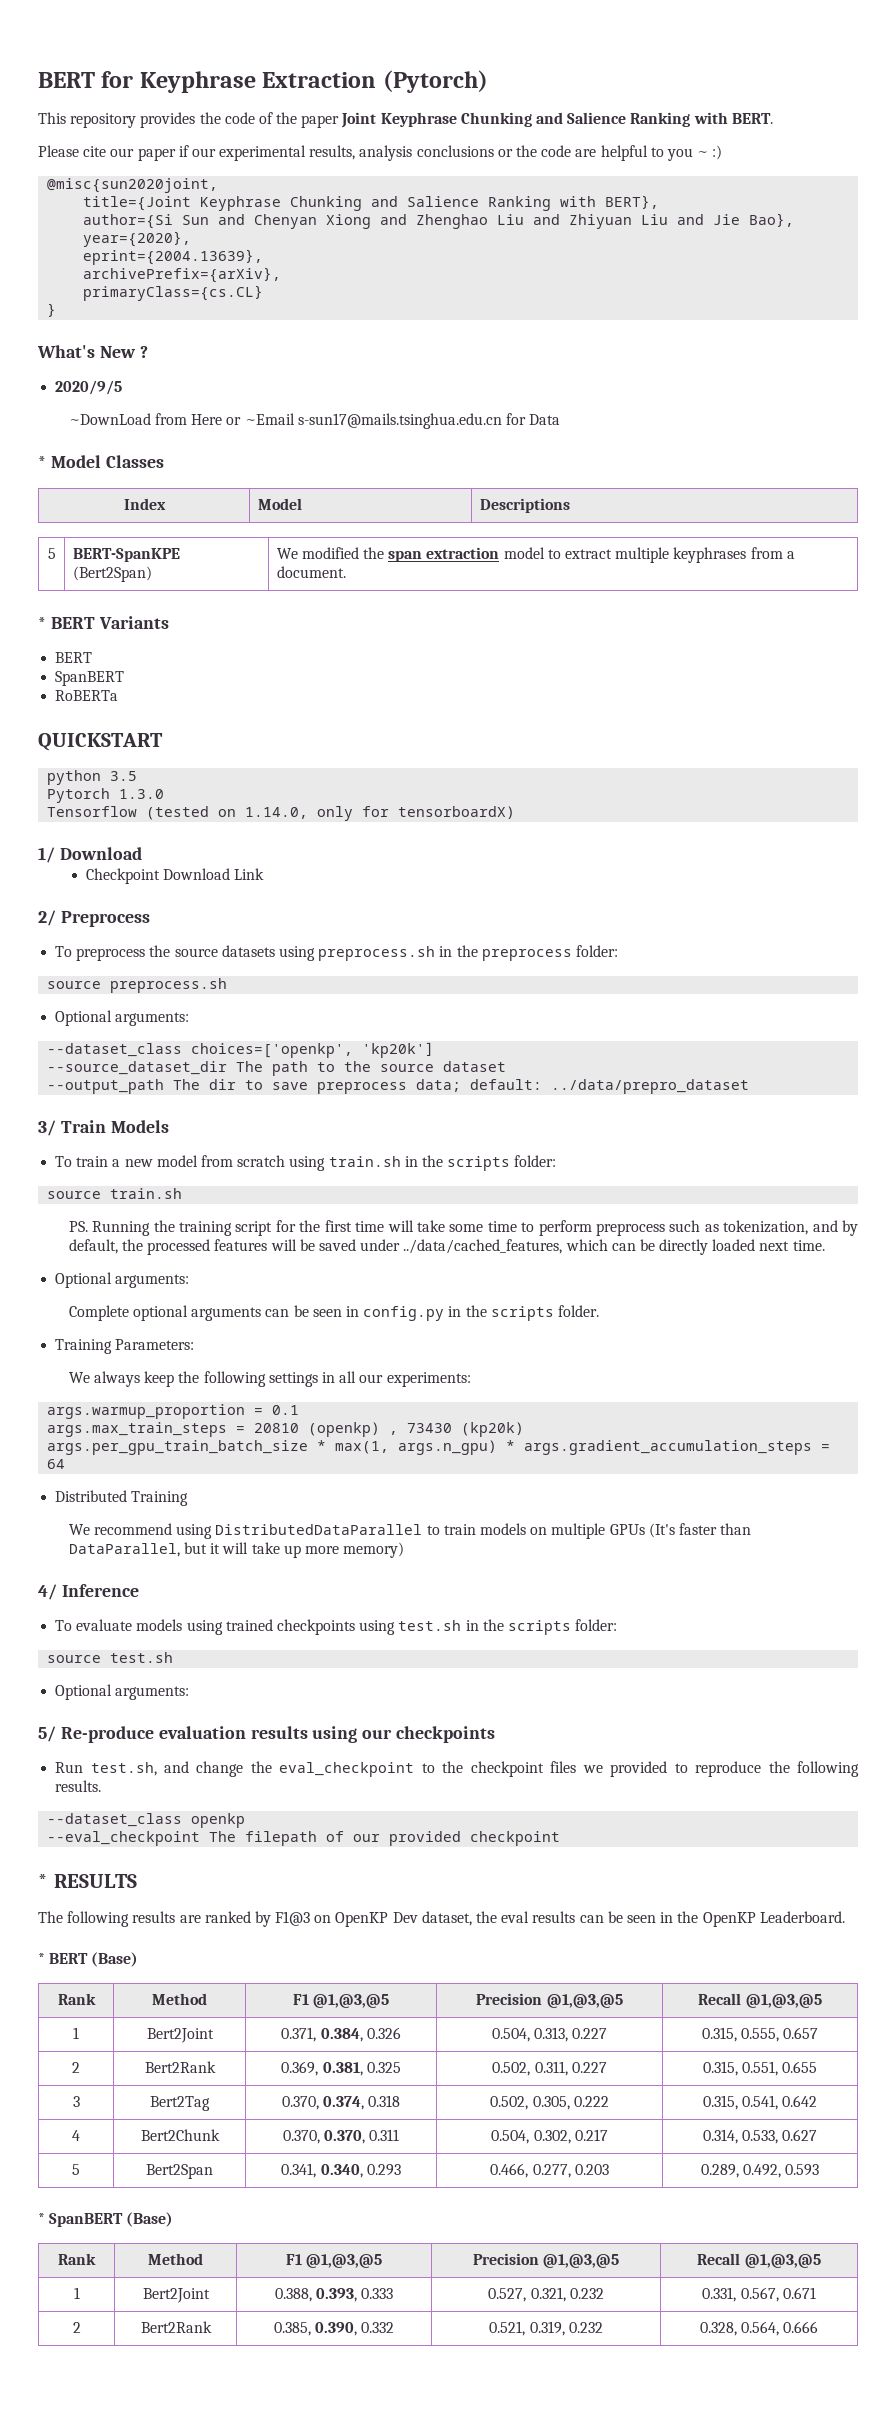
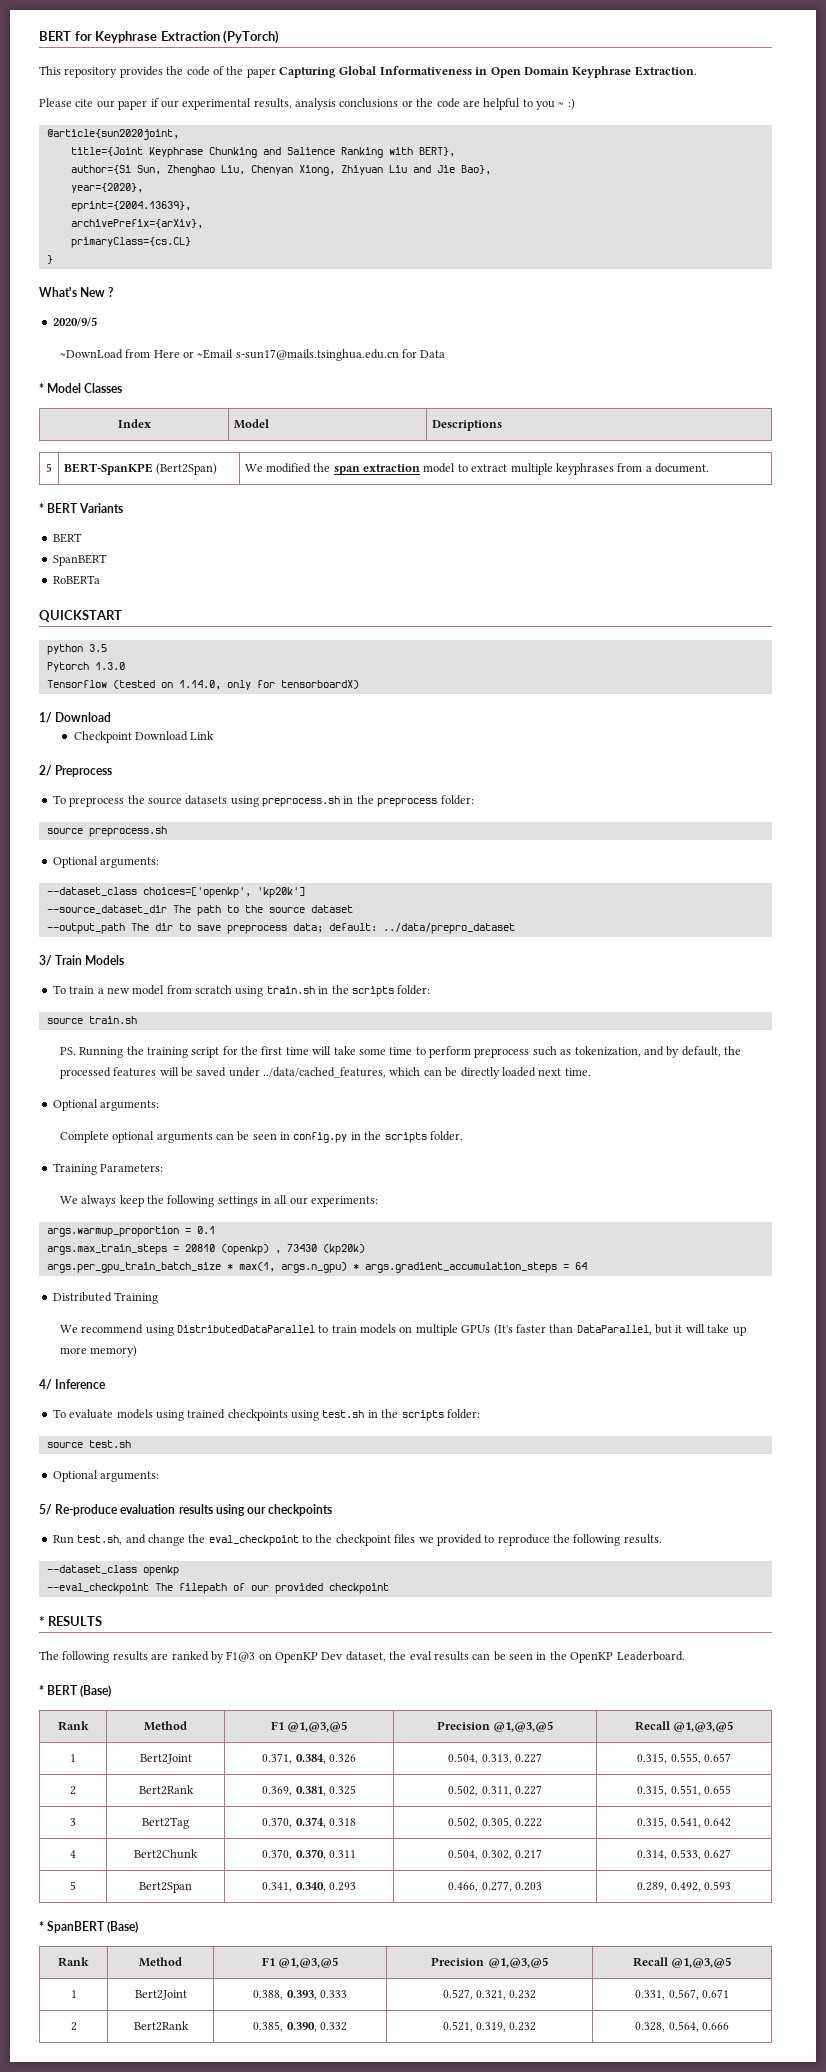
- BERT for Keyphrase Extraction (Pytorch)
+ BERT for Keyphrase Extraction (PyTorch)
- This repository provides the code of the paper Joint Keyphrase Chunking and Salience Ranking with BERT.
+ This repository provides the code of the paper Capturing Global Informativeness in Open Domain Keyphrase Extraction.
- @misc{sun2020joint,
+ @article{sun2020joint,
- author={Si Sun and Chenyan Xiong and Zhenghao Liu and Zhiyuan Liu and Jie Bao},
+ author={Si Sun, Zhenghao Liu, Chenyan Xiong, Zhiyuan Liu and Jie Bao},

